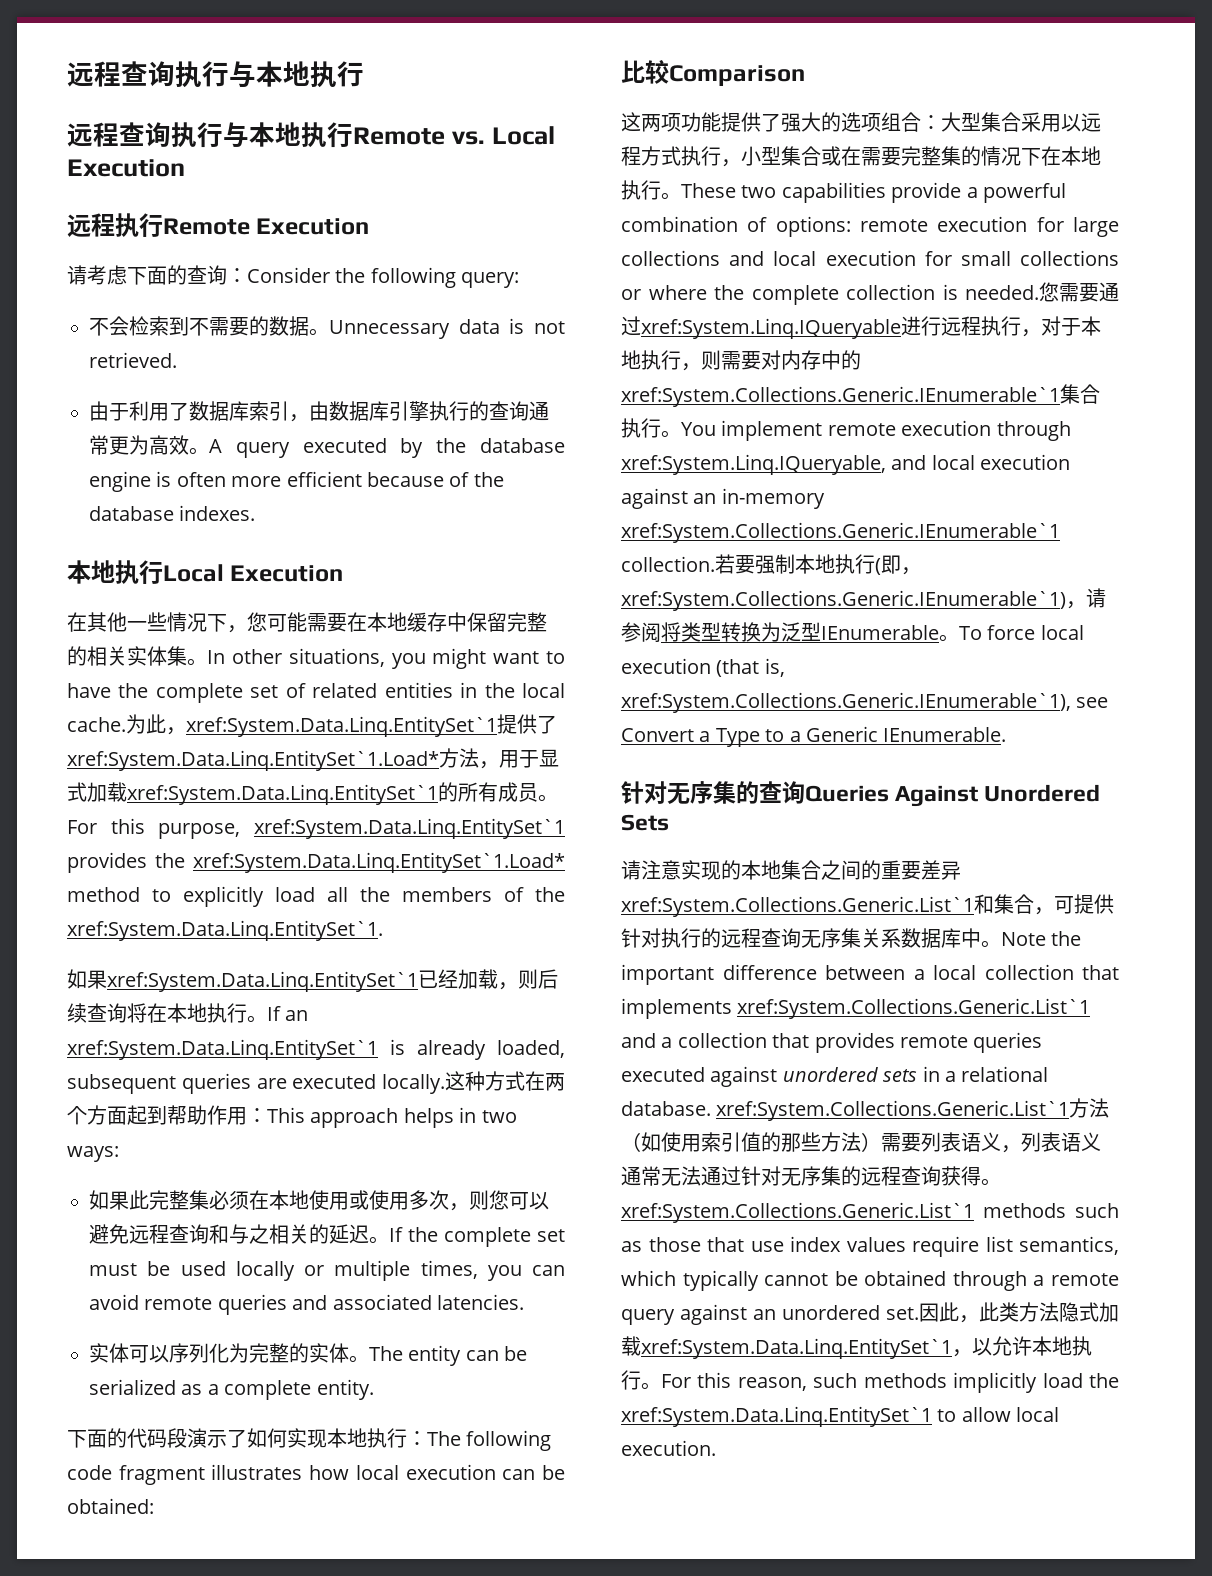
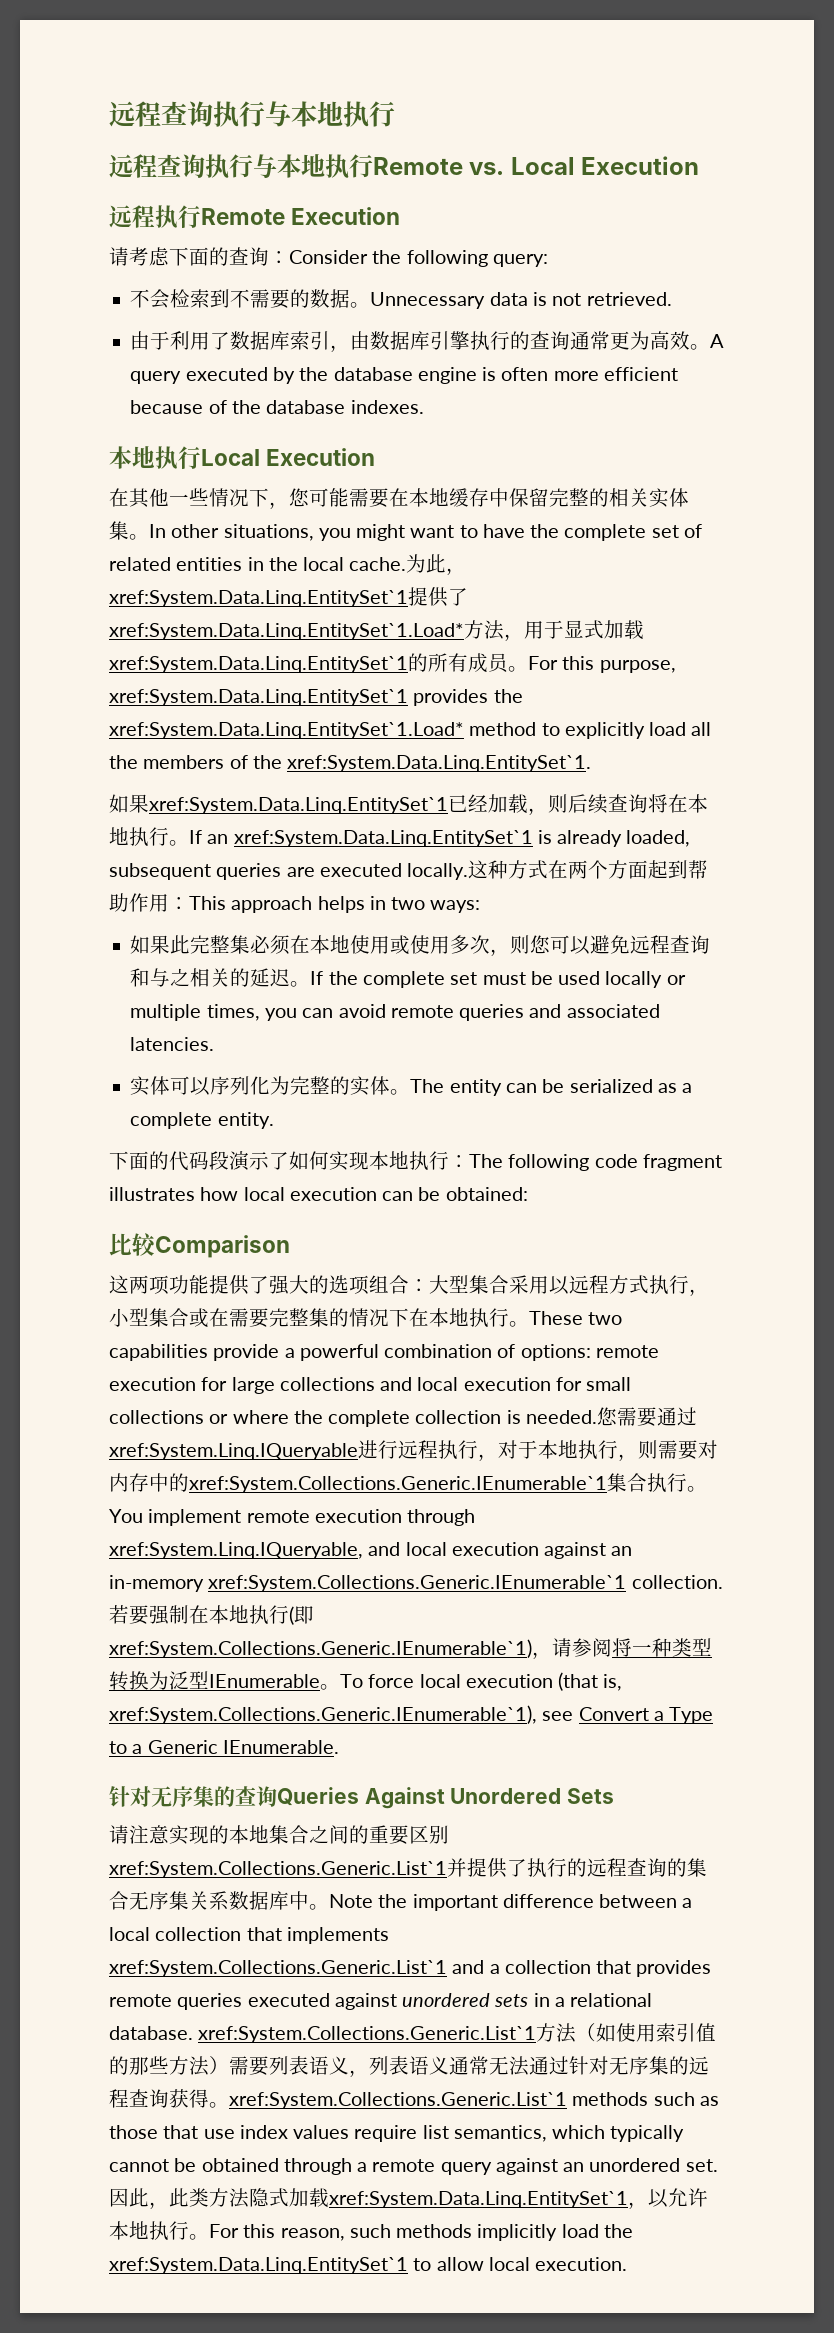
- 若要强制本地执行(即，xref:System.Collections.Generic.IEnumerable`1)，请参阅将类型转换为泛型IEnumerable。
+ 若要强制在本地执行(即xref:System.Collections.Generic.IEnumerable`1)，请参阅将一种类型转换为泛型IEnumerable。
- 请注意实现的本地集合之间的重要差异xref:System.Collections.Generic.List`1和集合，可提供针对执行的远程查询无序集关系数据库中。
+ 请注意实现的本地集合之间的重要区别xref:System.Collections.Generic.List`1并提供了执行的远程查询的集合无序集关系数据库中。

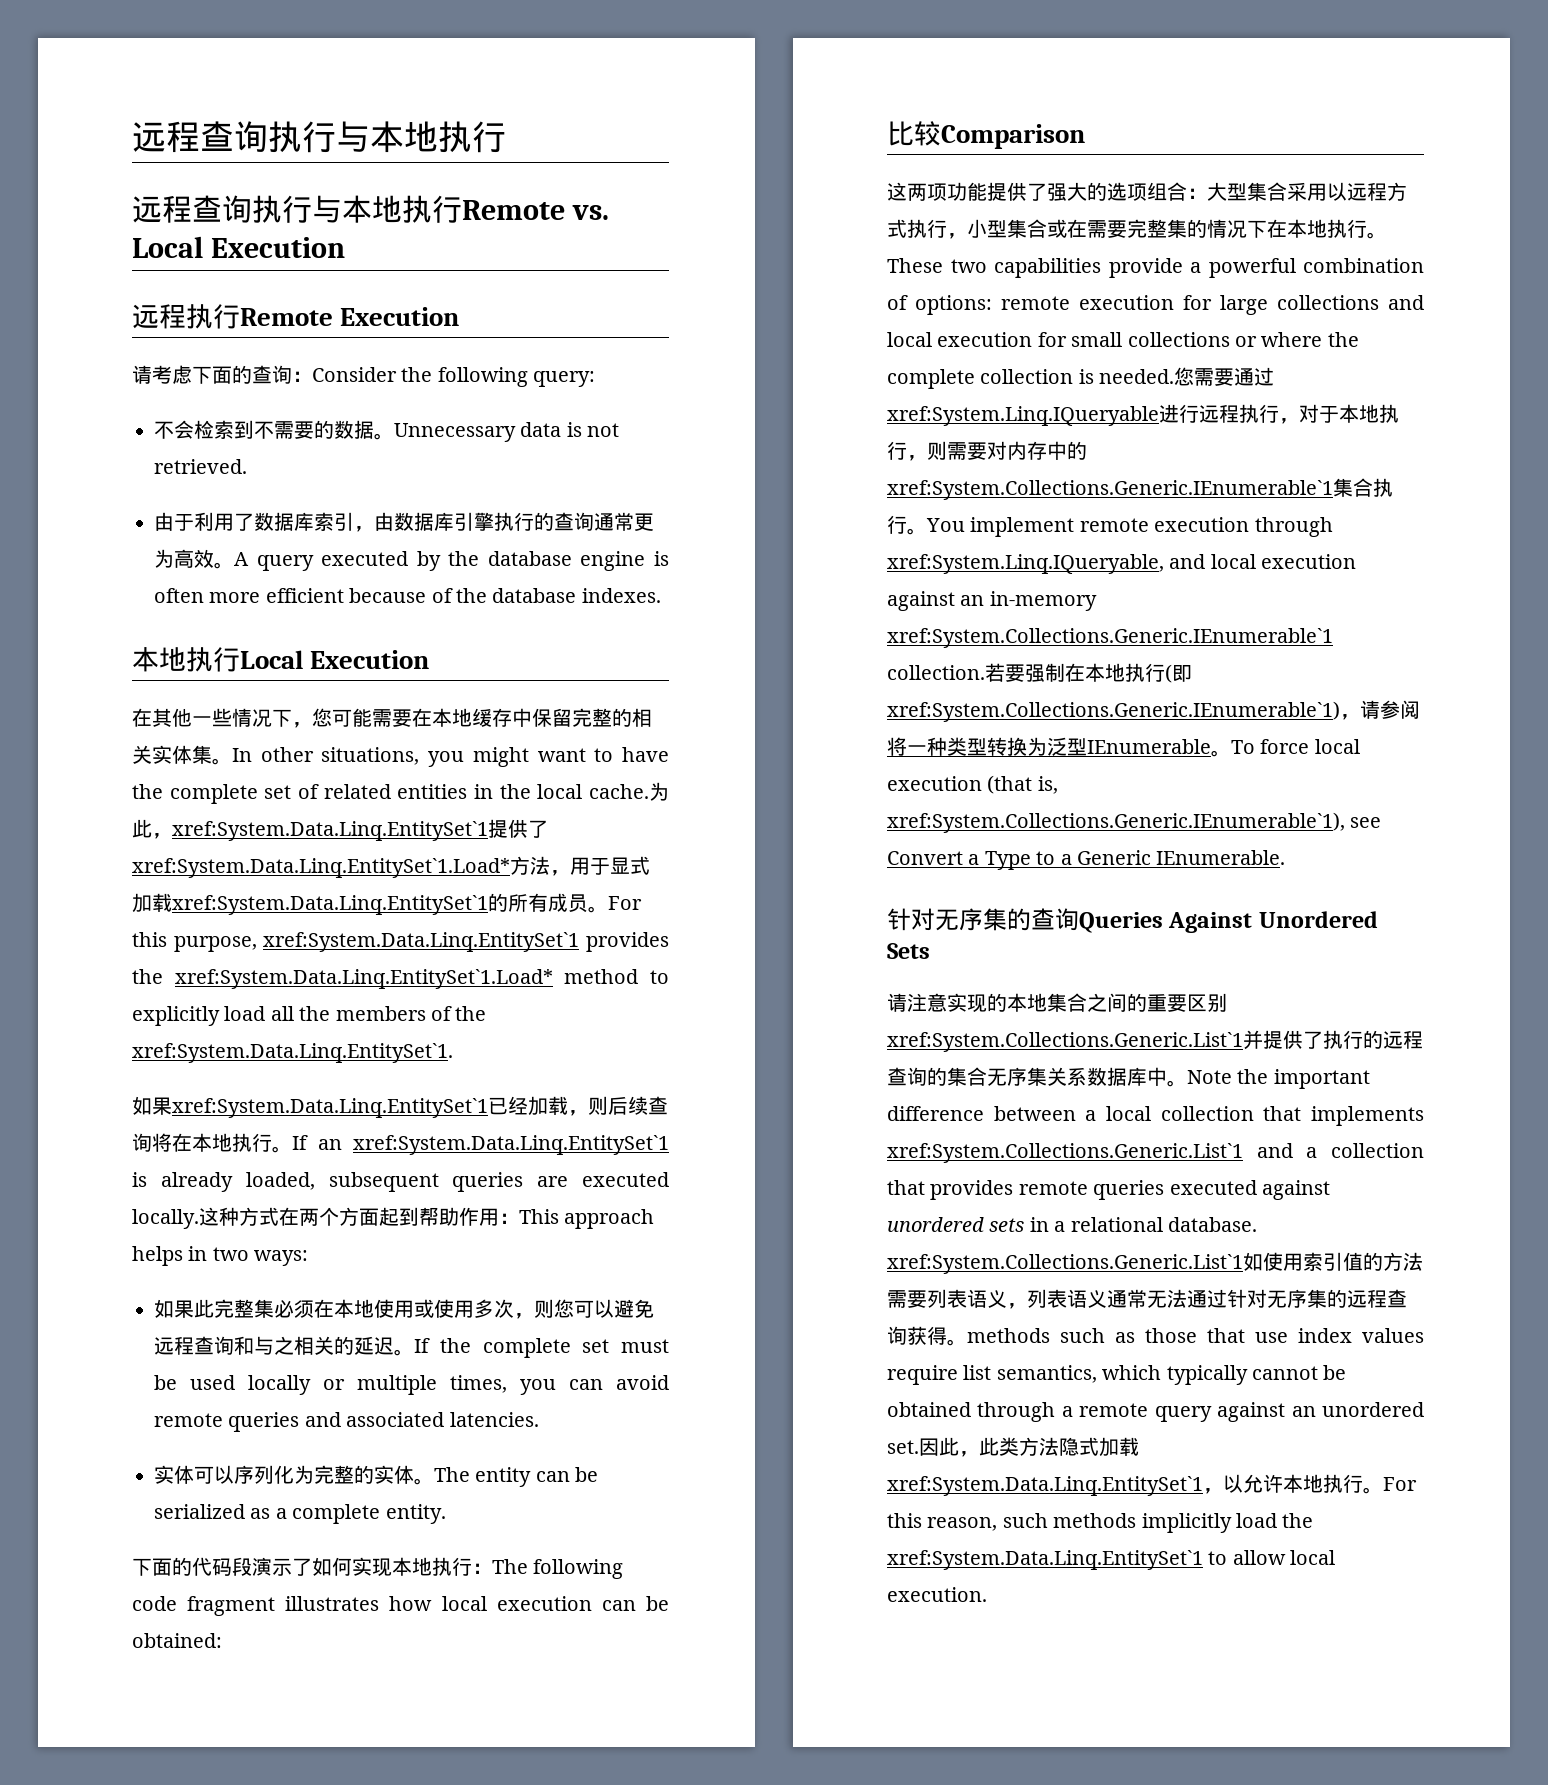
- Note the important difference between a local collection that implements xref:System.Collections.Generic.List`1 and a collection that provides remote queries executed against unordered sets in a relational database. xref:System.Collections.Generic.List`1方法（如使用索引值的那些方法）需要列表语义，列表语义通常无法通过针对无序集的远程查询获得。xref:System.Collections.Generic.List`1 methods such as those that use index values require list semantics, which typically cannot be obtained through a remote query against an unordered set.
+ Note the important difference between a local collection that implements xref:System.Collections.Generic.List`1 and a collection that provides remote queries executed against unordered sets in a relational database. xref:System.Collections.Generic.List`1如使用索引值的方法需要列表语义，列表语义通常无法通过针对无序集的远程查询获得。methods such as those that use index values require list semantics, which typically cannot be obtained through a remote query against an unordered set.

